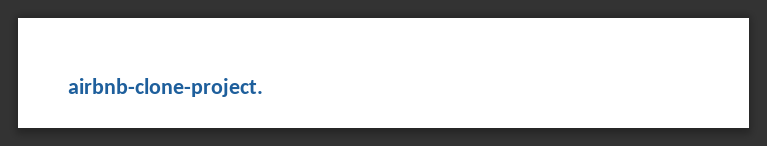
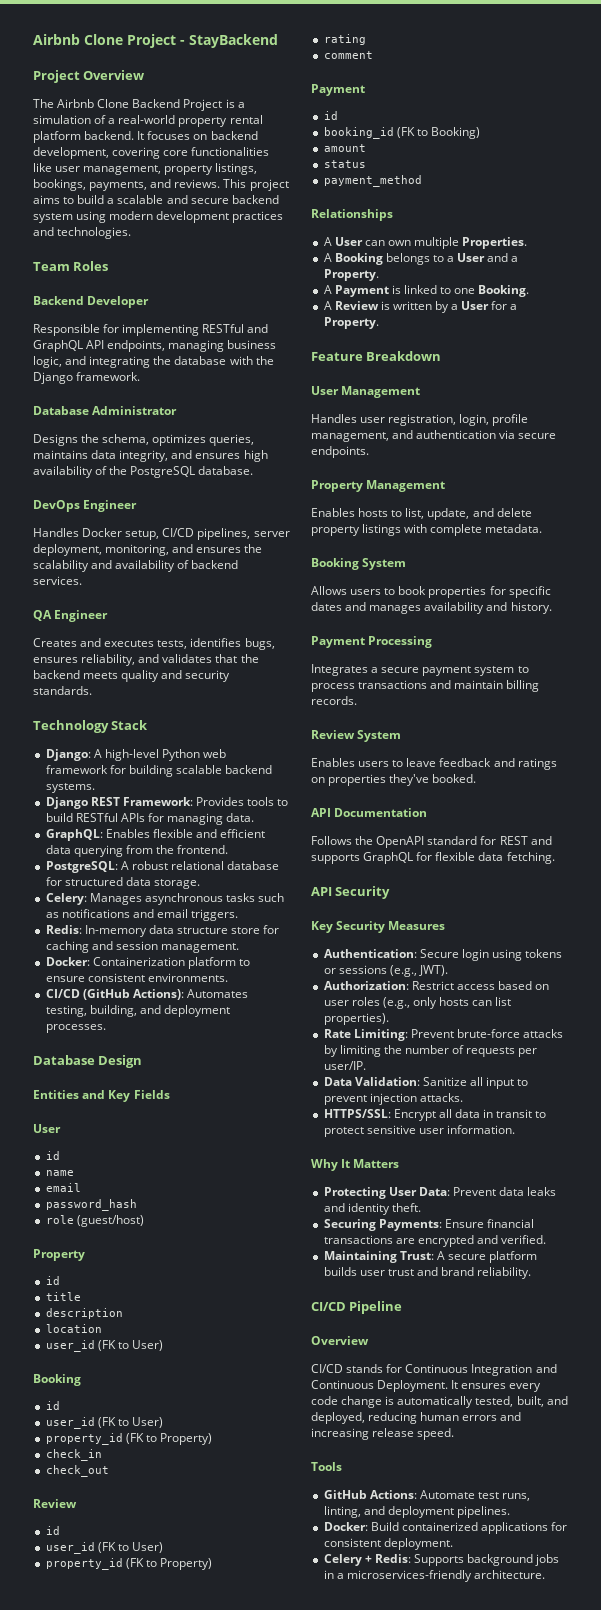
- airbnb-clone-project.
+ Airbnb Clone Project - StayBackend
+ Project Overview
+ The Airbnb Clone Backend Project is a simulation of a real-world property rental platform backend. It focuses on backend development, covering core functionalities like user management, property listings, bookings, payments, and reviews. This project aims to build a scalable and secure backend system using modern development practices and technologies.
+ Team Roles
+ Backend Developer
+ Responsible for implementing RESTful and GraphQL API endpoints, managing business logic, and integrating the database with the Django framework.
+ Database Administrator
+ Designs the schema, optimizes queries, maintains data integrity, and ensures high availability of the PostgreSQL database.
+ DevOps Engineer
+ Handles Docker setup, CI/CD pipelines, server deployment, monitoring, and ensures the scalability and availability of backend services.
+ QA Engineer
+ Creates and executes tests, identifies bugs, ensures reliability, and validates that the backend meets quality and security standards.
+ Technology Stack
+ Django: A high-level Python web framework for building scalable backend systems.
+ Django REST Framework: Provides tools to build RESTful APIs for managing data.
+ GraphQL: Enables flexible and efficient data querying from the frontend.
+ PostgreSQL: A robust relational database for structured data storage.
+ Celery: Manages asynchronous tasks such as notifications and email triggers.
+ Redis: In-memory data structure store for caching and session management.
+ Docker: Containerization platform to ensure consistent environments.
+ CI/CD (GitHub Actions): Automates testing, building, and deployment processes.
+ Database Design
+ Entities and Key Fields
+ User
+ id
+ name
+ email
+ password_hash
+ role (guest/host)
+ Property
+ id
+ title
+ description
+ location
+ user_id (FK to User)
+ Booking
+ id
+ user_id (FK to User)
+ property_id (FK to Property)
+ check_in
+ check_out
+ Review
+ id
+ user_id (FK to User)
+ property_id (FK to Property)
+ rating
+ comment
+ Payment
+ id
+ booking_id (FK to Booking)
+ amount
+ status
+ payment_method
+ Relationships
+ A User can own multiple Properties.
+ A Booking belongs to a User and a Property.
+ A Payment is linked to one Booking.
+ A Review is written by a User for a Property.
+ Feature Breakdown
+ User Management
+ Handles user registration, login, profile management, and authentication via secure endpoints.
+ Property Management
+ Enables hosts to list, update, and delete property listings with complete metadata.
+ Booking System
+ Allows users to book properties for specific dates and manages availability and history.
+ Payment Processing
+ Integrates a secure payment system to process transactions and maintain billing records.
+ Review System
+ Enables users to leave feedback and ratings on properties they've booked.
+ API Documentation
+ Follows the OpenAPI standard for REST and supports GraphQL for flexible data fetching.
+ API Security
+ Key Security Measures
+ Authentication: Secure login using tokens or sessions (e.g., JWT).
+ Authorization: Restrict access based on user roles (e.g., only hosts can list properties).
+ Rate Limiting: Prevent brute-force attacks by limiting the number of requests per user/IP.
+ Data Validation: Sanitize all input to prevent injection attacks.
+ HTTPS/SSL: Encrypt all data in transit to protect sensitive user information.
+ Why It Matters
+ Protecting User Data: Prevent data leaks and identity theft.
+ Securing Payments: Ensure financial transactions are encrypted and verified.
+ Maintaining Trust: A secure platform builds user trust and brand reliability.
+ CI/CD Pipeline
+ Overview
+ CI/CD stands for Continuous Integration and Continuous Deployment. It ensures every code change is automatically tested, built, and deployed, reducing human errors and increasing release speed.
+ Tools
+ GitHub Actions: Automate test runs, linting, and deployment pipelines.
+ Docker: Build containerized applications for consistent deployment.
+ Celery + Redis: Supports background jobs in a microservices-friendly architecture.

